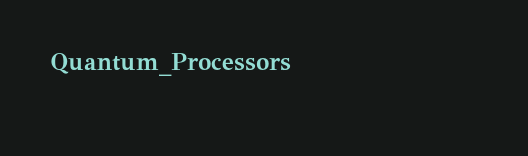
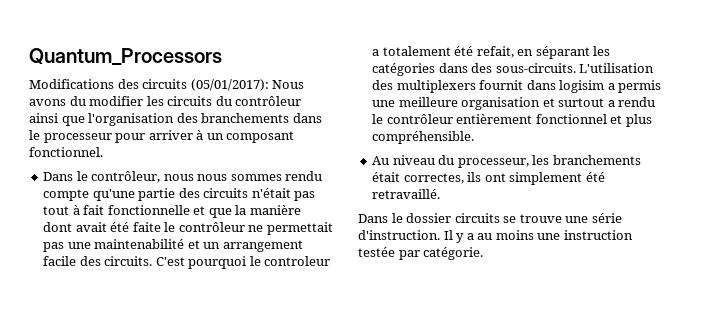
+ Modifications des circuits (05/01/2017): Nous avons du modifier les circuits du contrôleur ainsi que l'organisation des branchements dans le processeur pour arriver à un composant fonctionnel.
+ Dans le contrôleur, nous nous sommes rendu compte qu'une partie des circuits n'était pas tout à fait fonctionnelle et que la manière dont avait été faite le contrôleur ne permettait pas une maintenabilité et un arrangement facile des circuits. C'est pourquoi le controleur a totalement été refait, en séparant les catégories dans des sous-circuits. L'utilisation des multiplexers fournit dans logisim a permis une meilleure organisation et surtout a rendu le contrôleur entièrement fonctionnel et plus compréhensible.
+ Au niveau du processeur, les branchements était correctes, ils ont simplement été retravaillé.
+ Dans le dossier circuits se trouve une série d'instruction. Il y a au moins une instruction testée par catégorie.

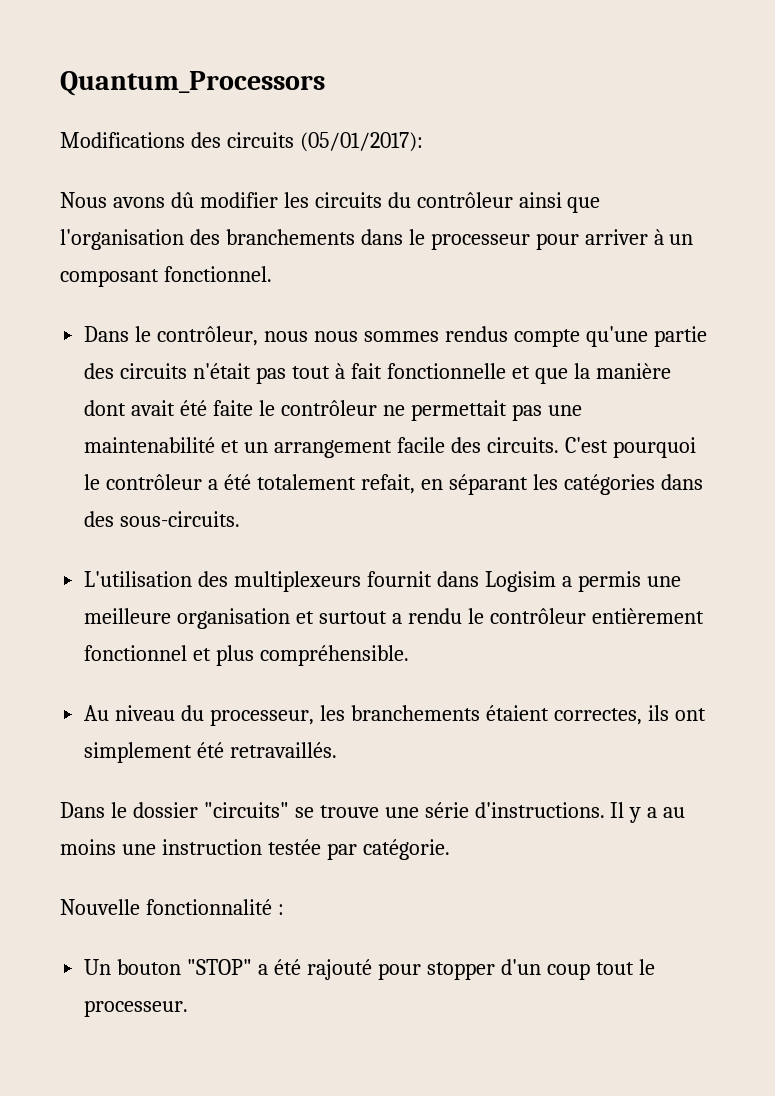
- Modifications des circuits (05/01/2017): Nous avons du modifier les circuits du contrôleur ainsi que l'organisation des branchements dans le processeur pour arriver à un composant fonctionnel.
+ Modifications des circuits (05/01/2017):
+ Nous avons dû modifier les circuits du contrôleur ainsi que l'organisation des branchements dans le processeur pour arriver à un composant fonctionnel.
- Dans le contrôleur, nous nous sommes rendu compte qu'une partie des circuits n'était pas tout à fait fonctionnelle et que la manière dont avait été faite le contrôleur ne permettait pas une maintenabilité et un arrangement facile des circuits.
+ Dans le contrôleur, nous nous sommes rendus compte qu'une partie des circuits n'était pas tout à fait fonctionnelle et que la manière dont avait été faite le contrôleur ne permettait pas une maintenabilité et un arrangement facile des circuits.
- C'est pourquoi le controleur a totalement été refait, en séparant les catégories dans des sous-circuits. L'utilisation des multiplexers fournit dans logisim a permis une meilleure organisation et surtout a rendu le contrôleur entièrement fonctionnel et plus compréhensible.
+ C'est pourquoi le contrôleur a été totalement refait, en séparant les catégories dans des sous-circuits.
+ L'utilisation des multiplexeurs fournit dans Logisim a permis une meilleure organisation et surtout a rendu le contrôleur entièrement fonctionnel et plus compréhensible.
- Au niveau du processeur, les branchements était correctes, ils ont simplement été retravaillé.
+ Au niveau du processeur, les branchements étaient correctes, ils ont simplement été retravaillés.
- Dans le dossier circuits se trouve une série d'instruction.
+ Dans le dossier "circuits" se trouve une série d'instructions.
+ Nouvelle fonctionnalité :
+ Un bouton "STOP" a été rajouté pour stopper d'un coup tout le processeur.

